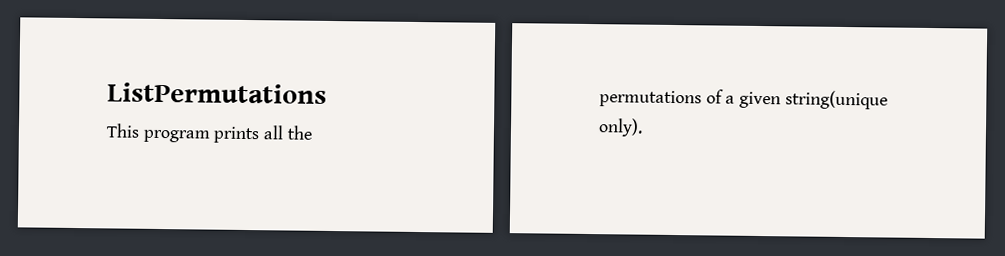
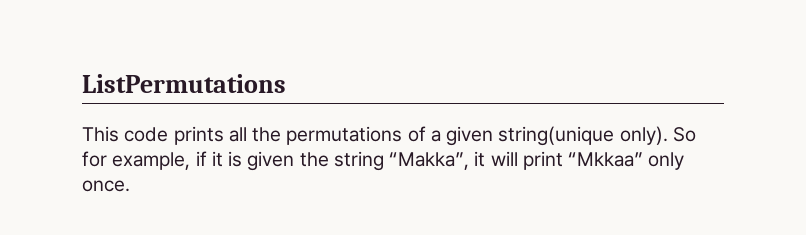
- This program prints all the permutations of a given string(unique only).
+ This code prints all the permutations of a given string(unique only).
+ So for example, if it is given the string “Makka”, it will print “Mkkaa” only once.

